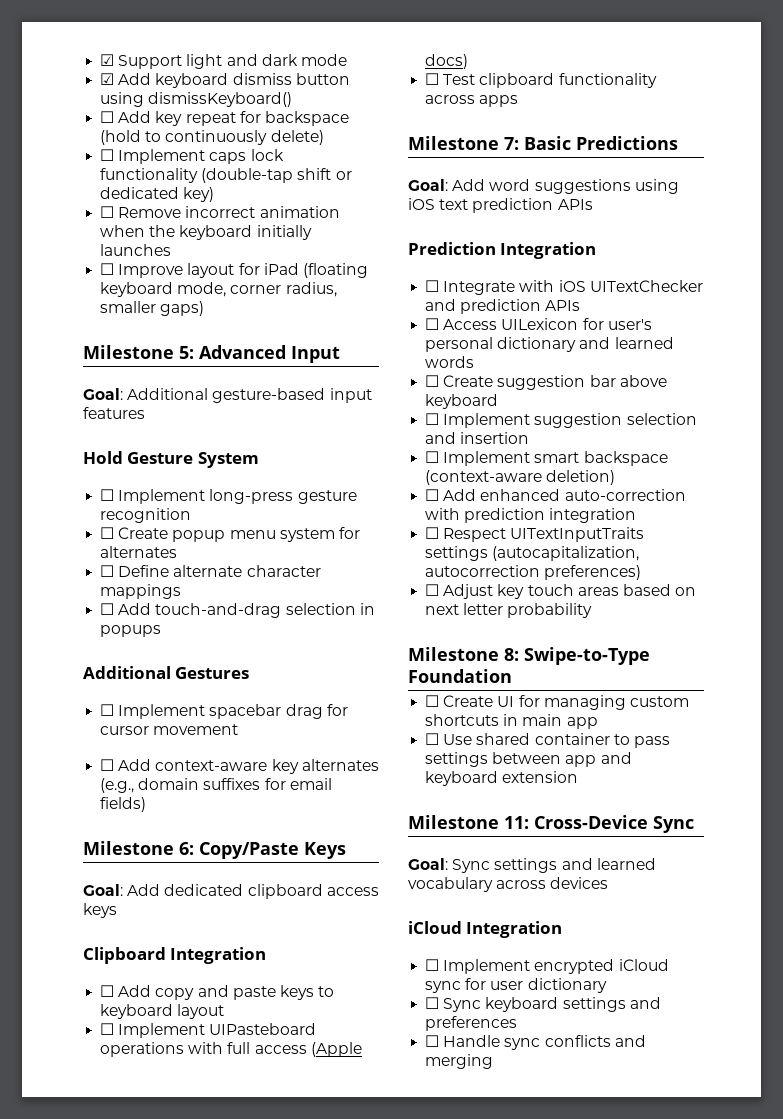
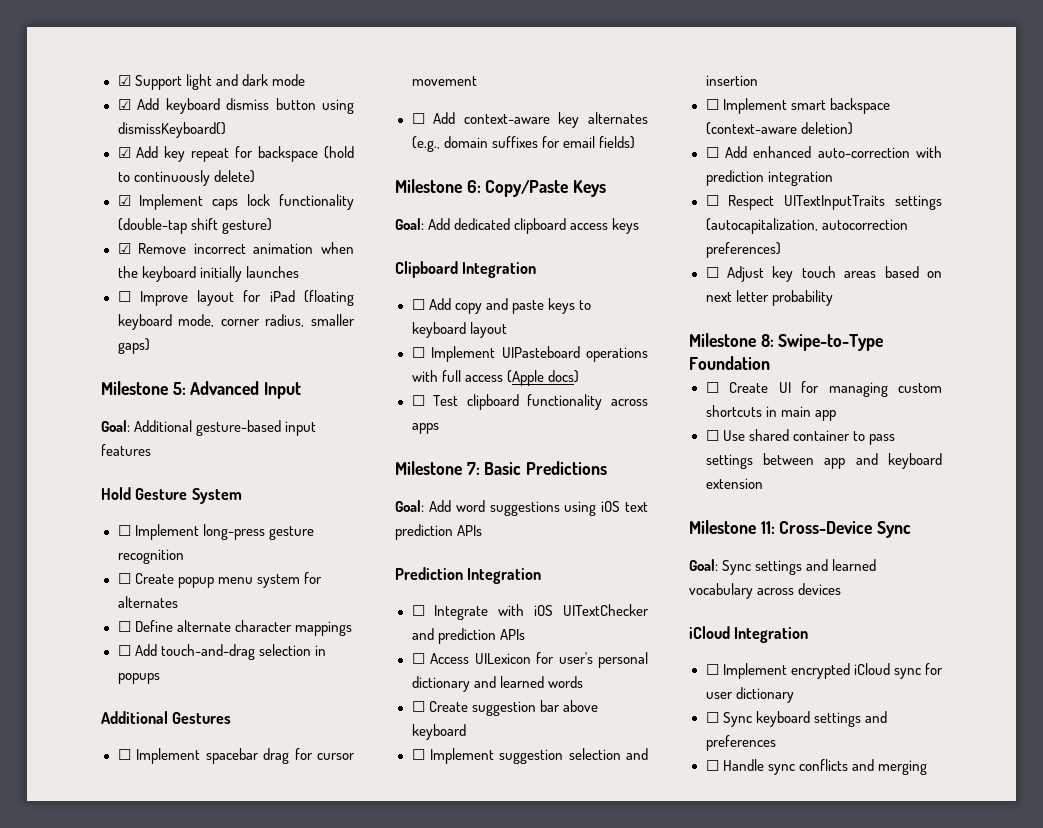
- ☐ Add key repeat for backspace (hold to continuously delete)
+ ☑ Add key repeat for backspace (hold to continuously delete)
- ☐ Implement caps lock functionality (double-tap shift or dedicated key)
- ☐ Remove incorrect animation when the keyboard initially launches
+ ☑ Implement caps lock functionality (double-tap shift gesture)
+ ☑ Remove incorrect animation when the keyboard initially launches

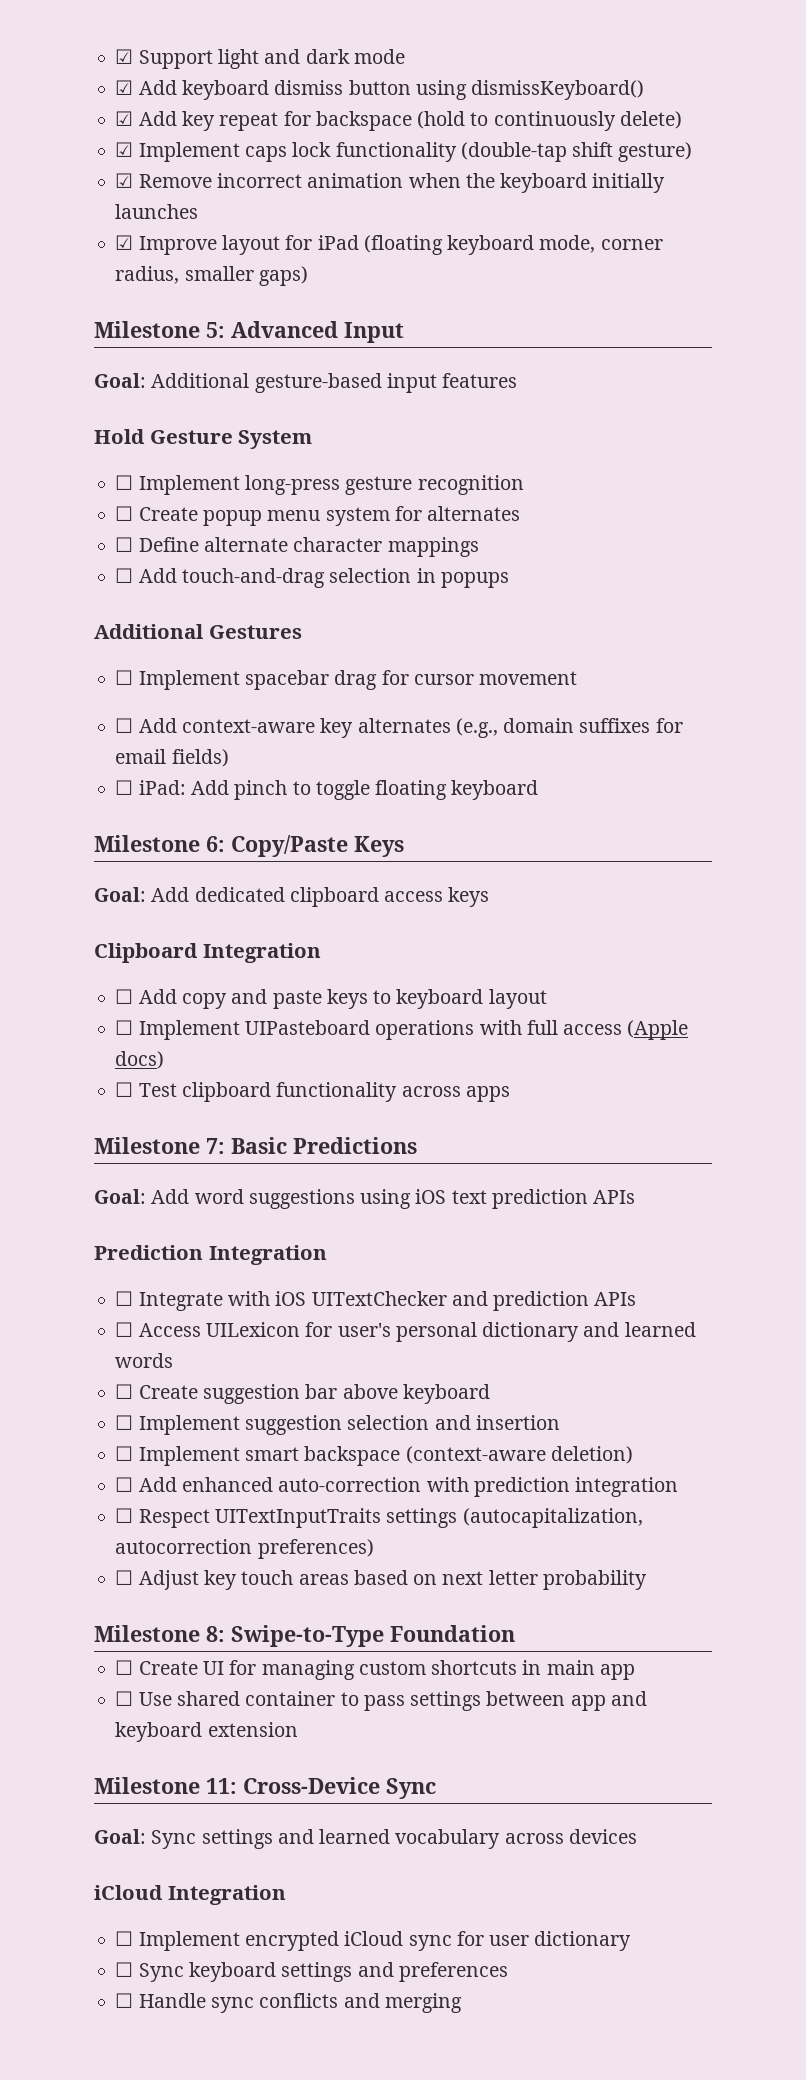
- ☐ Improve layout for iPad (floating keyboard mode, corner radius, smaller gaps)
+ ☑ Improve layout for iPad (floating keyboard mode, corner radius, smaller gaps)
+ ☐ iPad: Add pinch to toggle floating keyboard

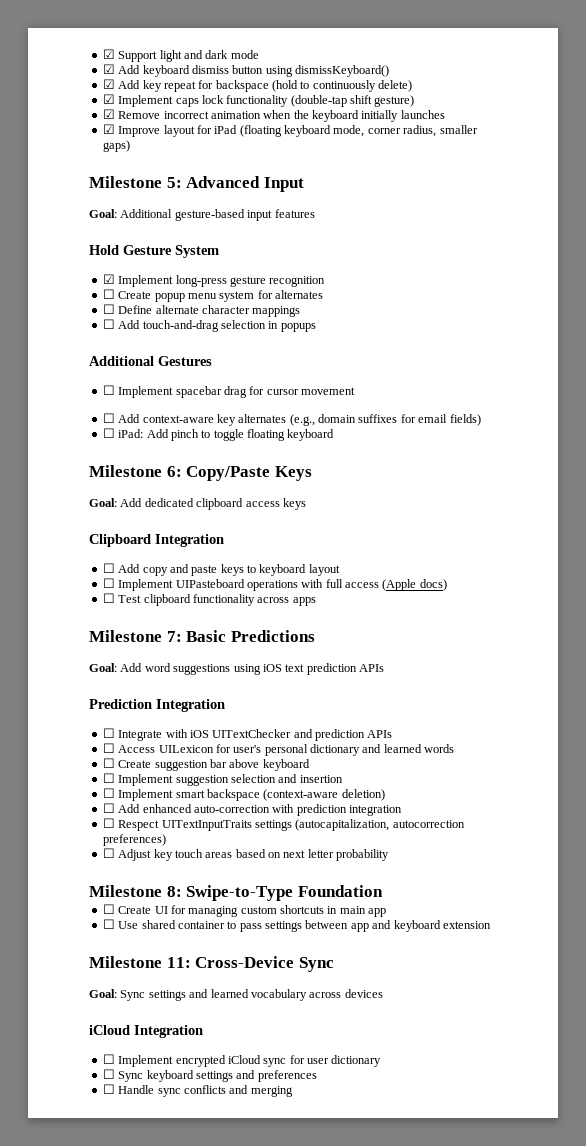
- ☐ Implement long-press gesture recognition
+ ☑ Implement long-press gesture recognition

